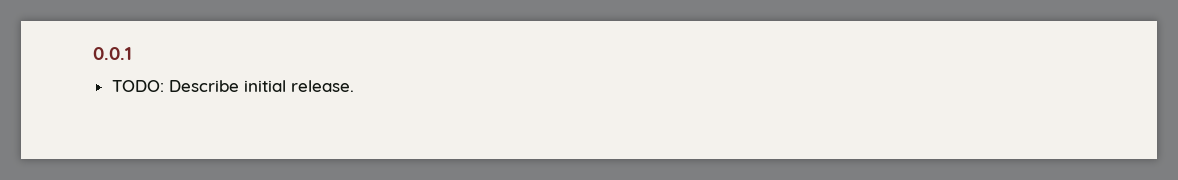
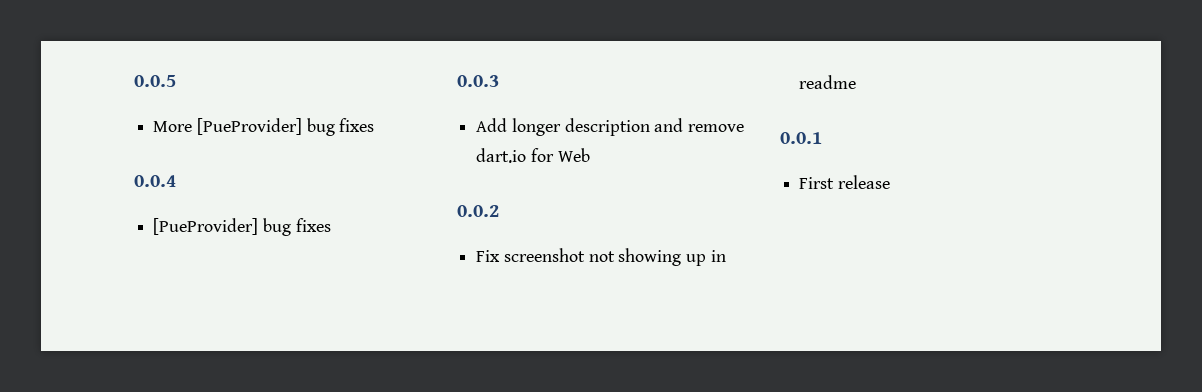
+ 0.0.5
+ More [PueProvider] bug fixes
+ 0.0.4
+ [PueProvider] bug fixes
+ 0.0.3
+ Add longer description and remove dart.io for Web
+ 0.0.2
+ Fix screenshot not showing up in readme
  0.0.1
- TODO: Describe initial release.
+ First release

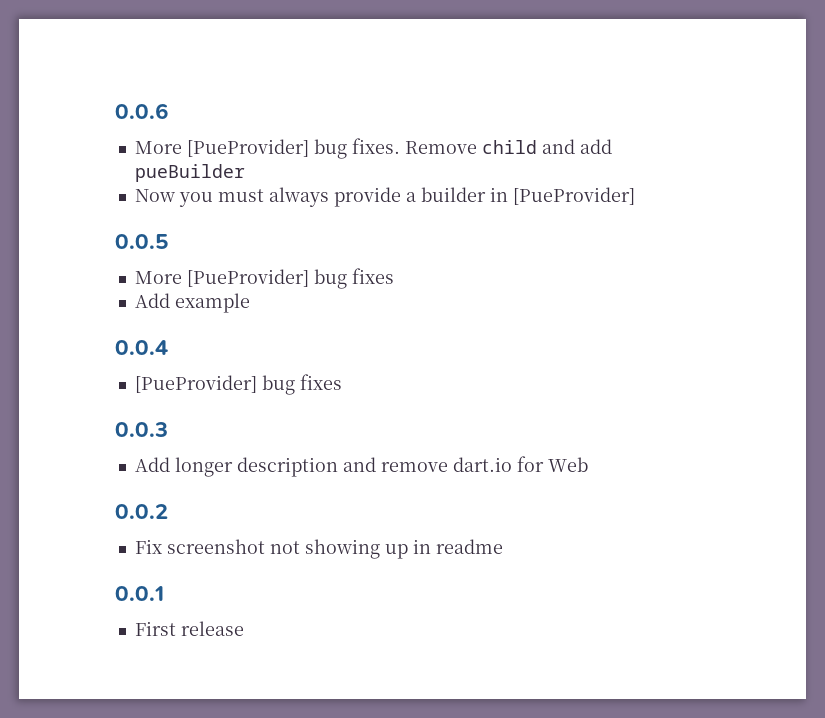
+ 0.0.6
+ More [PueProvider] bug fixes. Remove child and add pueBuilder
+ Now you must always provide a builder in [PueProvider]
+ Add example

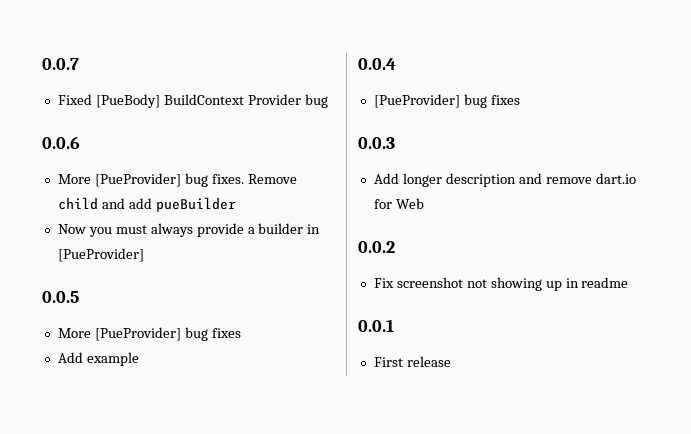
+ 0.0.7
+ Fixed [PueBody] BuildContext Provider bug

